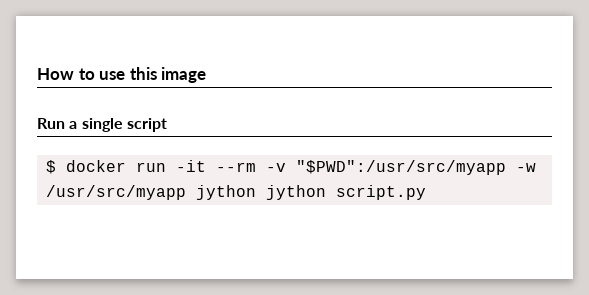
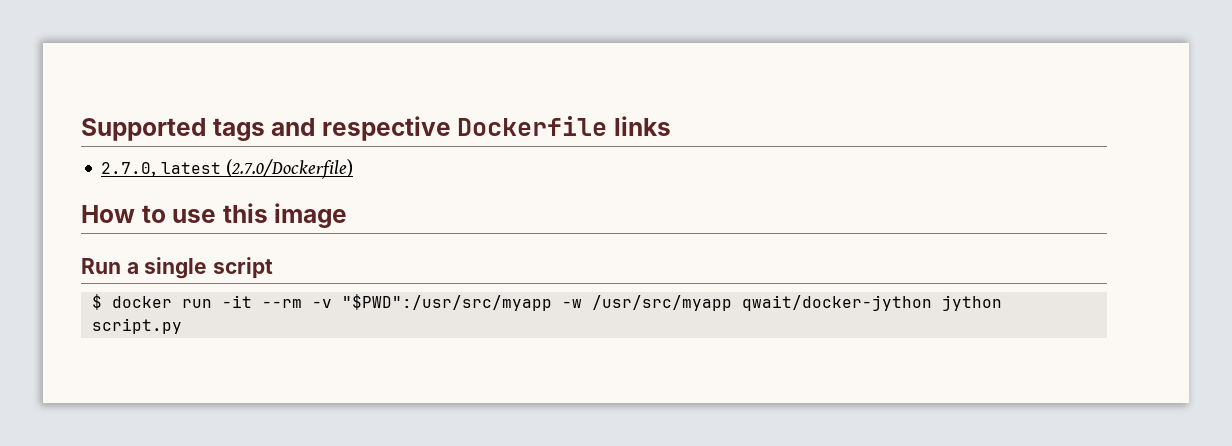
+ Supported tags and respective Dockerfile links
+ 2.7.0, latest (2.7.0/Dockerfile)
- $ docker run -it --rm -v "$PWD":/usr/src/myapp -w /usr/src/myapp jython jython script.py
+ $ docker run -it --rm -v "$PWD":/usr/src/myapp -w /usr/src/myapp qwait/docker-jython jython script.py

